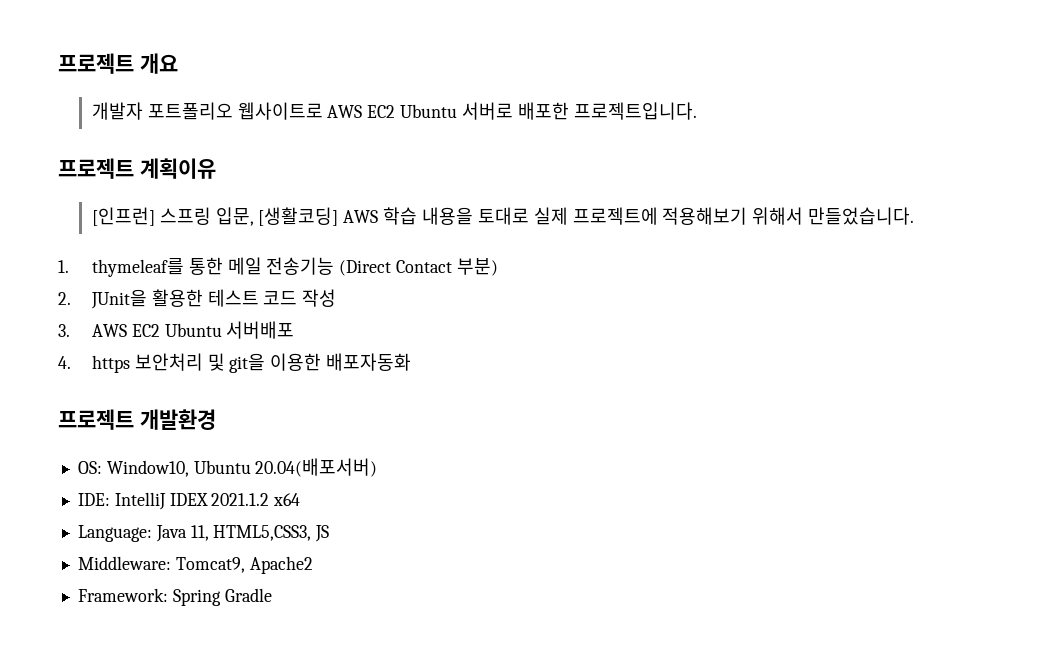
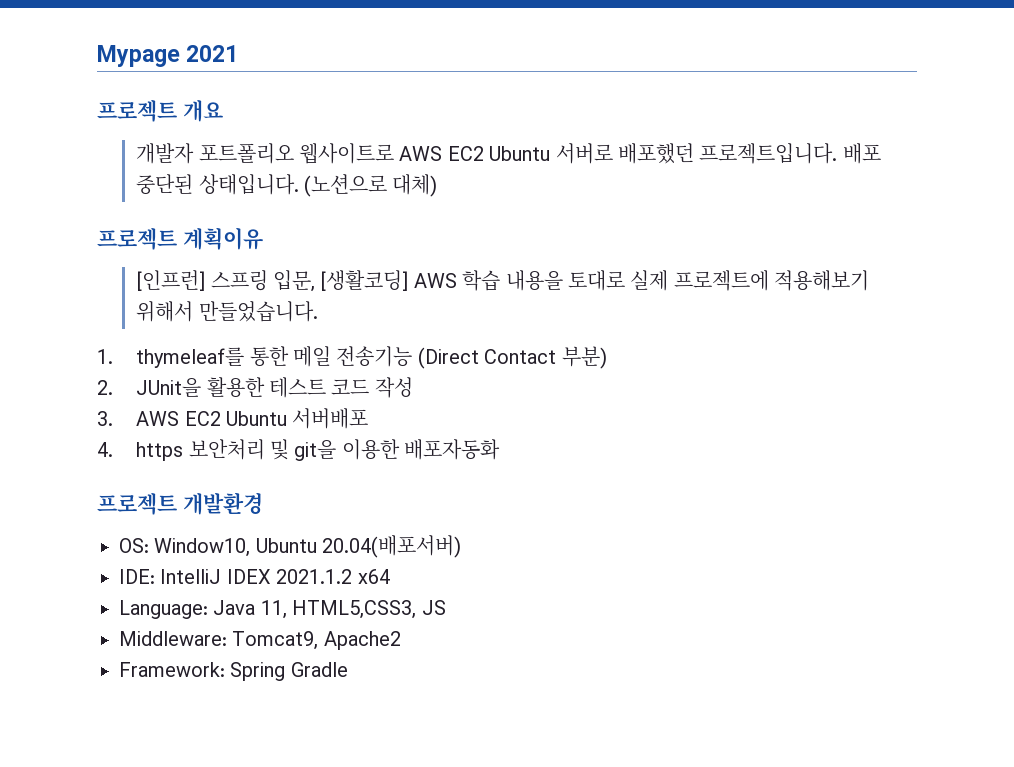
+ Mypage 2021
- 개발자 포트폴리오 웹사이트로 AWS EC2 Ubuntu 서버로 배포한 프로젝트입니다.
+ 개발자 포트폴리오 웹사이트로 AWS EC2 Ubuntu 서버로 배포했던 프로젝트입니다. 배포 중단된 상태입니다. (노션으로 대체)

